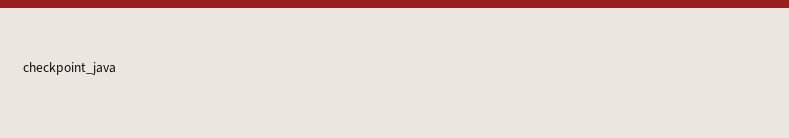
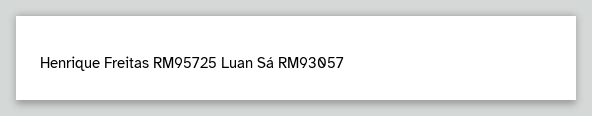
- checkpoint_java
+ Henrique Freitas RM95725 Luan Sá RM93057

